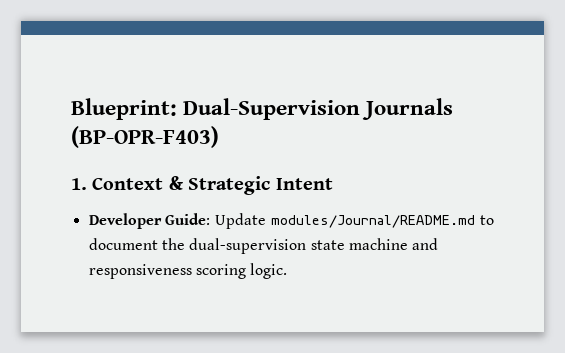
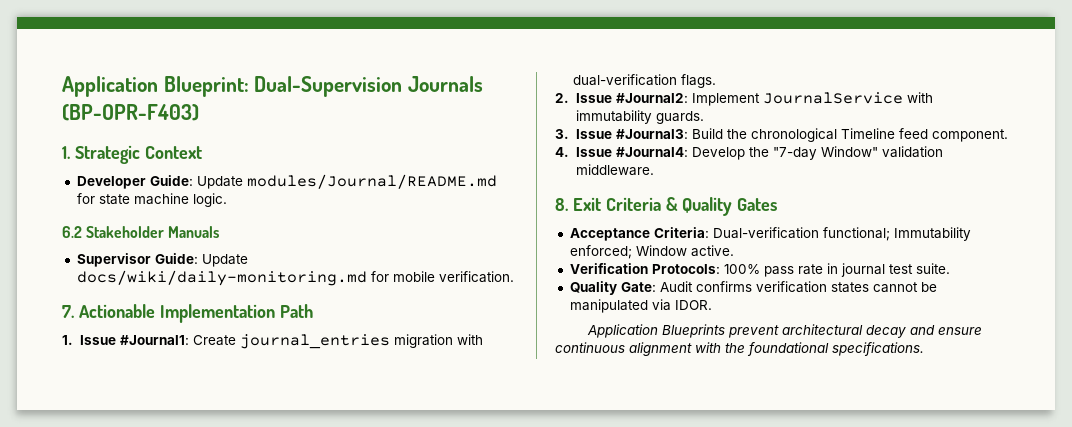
- Blueprint: Dual-Supervision Journals (BP-OPR-F403)
+ Application Blueprint: Dual-Supervision Journals (BP-OPR-F403)
- 1. Context & Strategic Intent
+ 1. Strategic Context
- Developer Guide: Update modules/Journal/README.md to document the dual-supervision state machine and responsiveness scoring logic.
+ Developer Guide: Update modules/Journal/README.md for state machine logic.
+ 6.2 Stakeholder Manuals
+ Supervisor Guide: Update docs/wiki/daily-monitoring.md for mobile verification.
+ 7. Actionable Implementation Path
+ 1. Issue #Journal1: Create journal_entries migration with dual-verification flags.
+ 2. Issue #Journal2: Implement JournalService with immutability guards.
+ 3. Issue #Journal3: Build the chronological Timeline feed component.
+ 4. Issue #Journal4: Develop the "7-day Window" validation middleware.
+ 8. Exit Criteria & Quality Gates
+ Acceptance Criteria: Dual-verification functional; Immutability enforced; Window active.
+ Verification Protocols: 100% pass rate in journal test suite.
+ Quality Gate: Audit confirms verification states cannot be manipulated via IDOR.
+ Application Blueprints prevent architectural decay and ensure continuous alignment with the foundational specifications.

